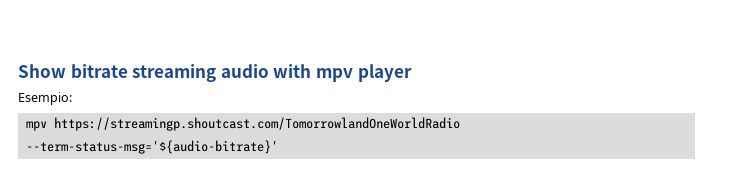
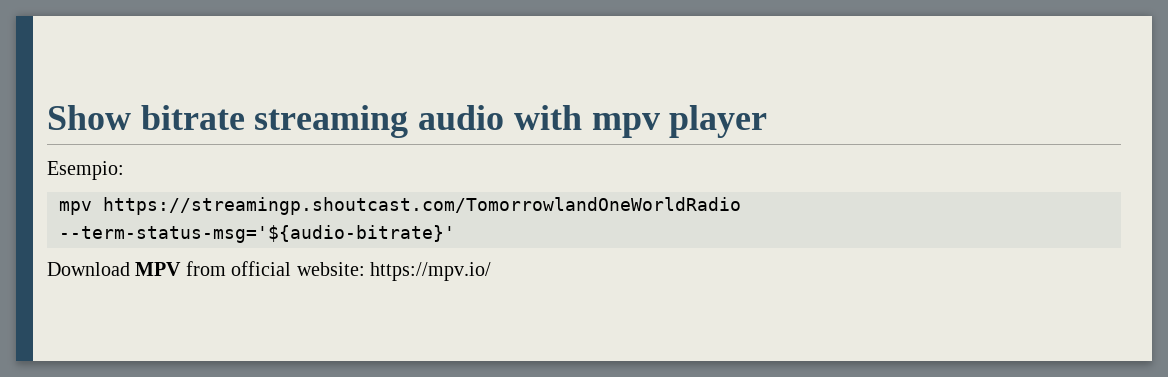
+ Download MPV from official website: https://mpv.io/

